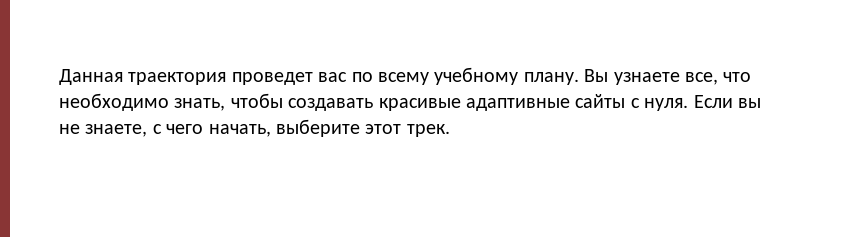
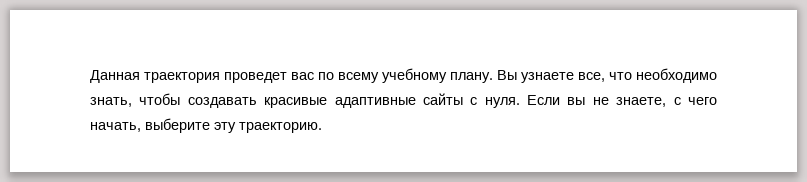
- Если вы не знаете, с чего начать, выберите этот трек.
+ Если вы не знаете, с чего начать, выберите эту траекторию.

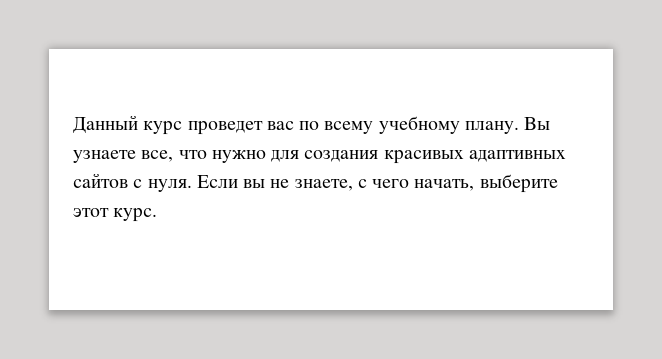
- Данная траектория проведет вас по всему учебному плану.
+ Данный курс проведет вас по всему учебному плану.
- Вы узнаете все, что необходимо знать, чтобы создавать красивые адаптивные сайты с нуля.
+ Вы узнаете все, что нужно для создания красивых адаптивных сайтов с нуля.
- Если вы не знаете, с чего начать, выберите эту траекторию.
+ Если вы не знаете, с чего начать, выберите этот курс.

